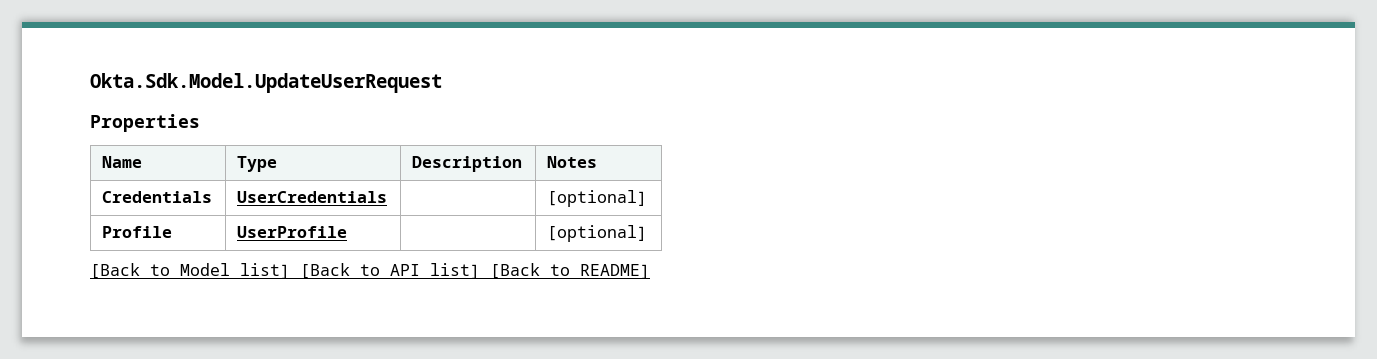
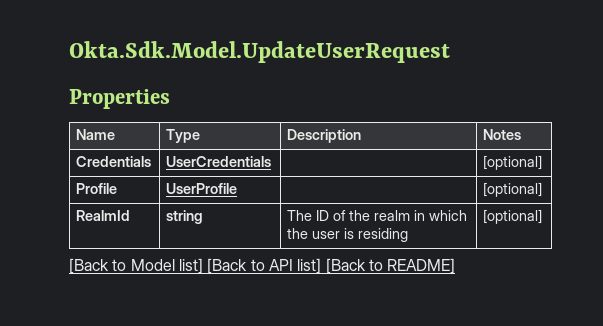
+ RealmId | string | The ID of the realm in which the user is residing | [optional]

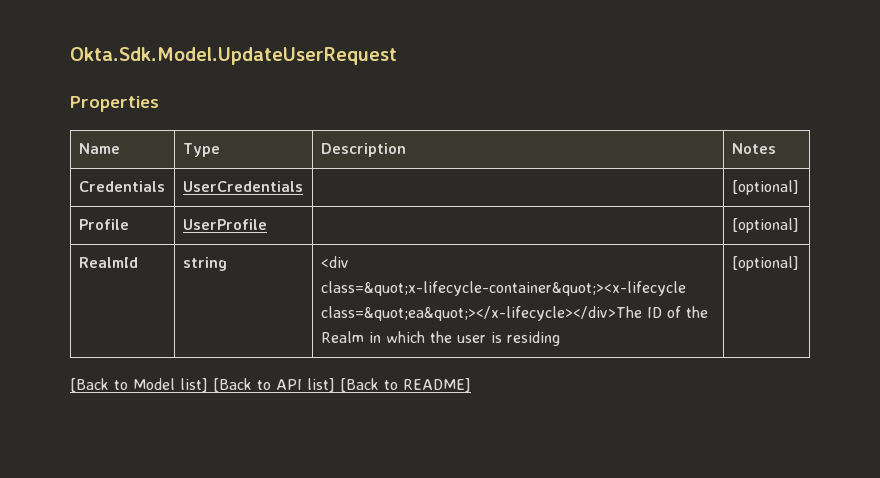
- RealmId | string | The ID of the realm in which the user is residing | [optional]
+ RealmId | string | <div class=&quot;x-lifecycle-container&quot;><x-lifecycle class=&quot;ea&quot;></x-lifecycle></div>The ID of the Realm in which the user is residing | [optional]

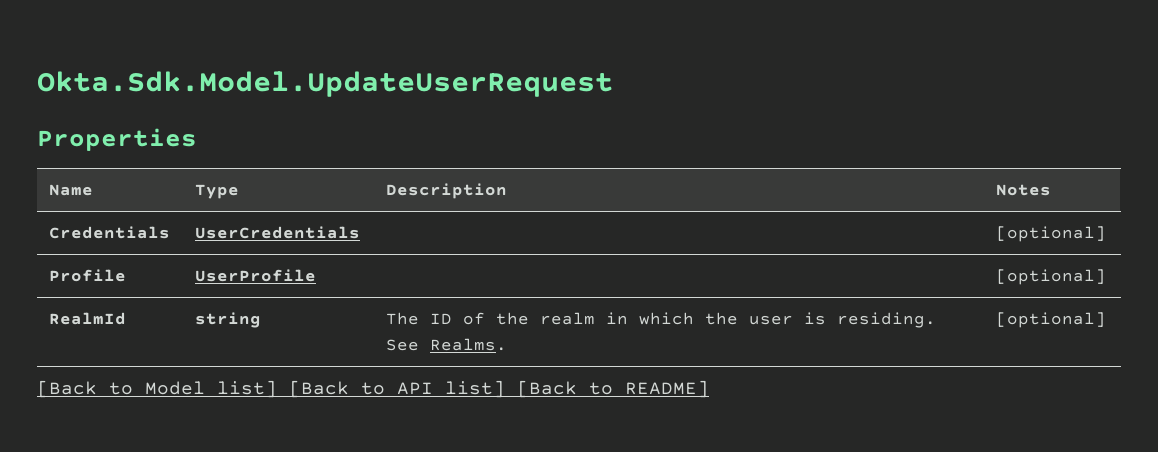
- RealmId | string | <div class=&quot;x-lifecycle-container&quot;><x-lifecycle class=&quot;ea&quot;></x-lifecycle></div>The ID of the Realm in which the user is residing | [optional]
+ RealmId | string | The ID of the realm in which the user is residing. See Realms. | [optional]

